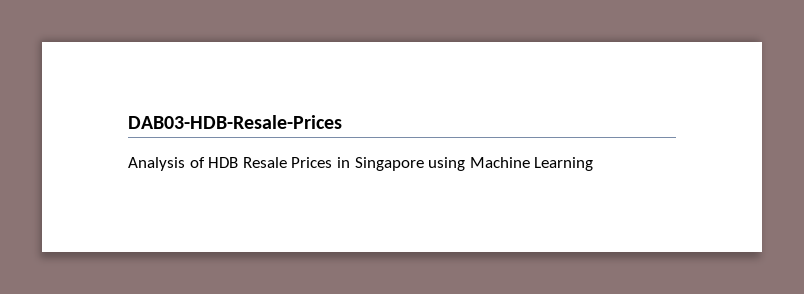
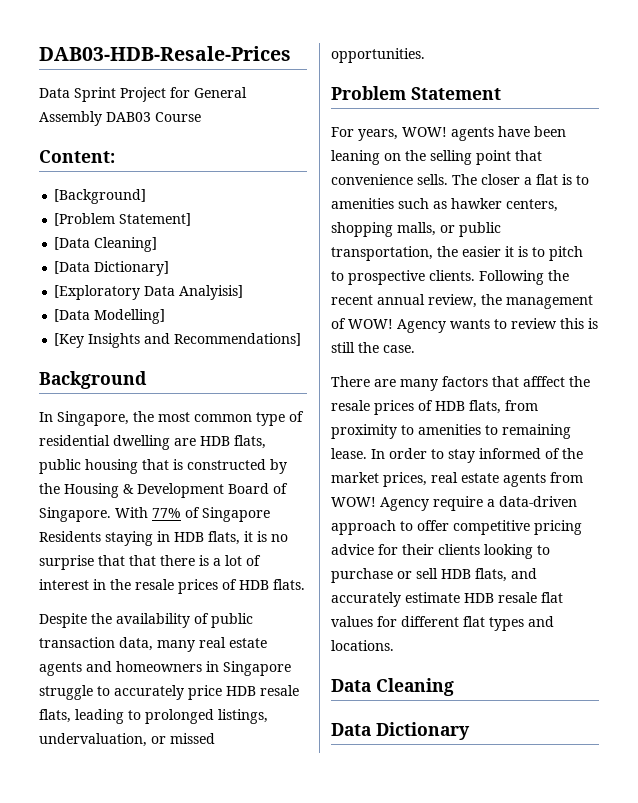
- Analysis of HDB Resale Prices in Singapore using Machine Learning
+ Data Sprint Project for General Assembly DAB03 Course
+ Content:
+ [Background]
+ [Problem Statement]
+ [Data Cleaning]
+ [Data Dictionary]
+ [Exploratory Data Analyisis]
+ [Data Modelling]
+ [Key Insights and Recommendations]
+ Background
+ In Singapore, the most common type of residential dwelling are HDB flats, public housing that is constructed by the Housing & Development Board of Singapore. With 77% of Singapore Residents staying in HDB flats, it is no surprise that that there is a lot of interest in the resale prices of HDB flats.
+ Despite the availability of public transaction data, many real estate agents and homeowners in Singapore struggle to accurately price HDB resale flats, leading to prolonged listings, undervaluation, or missed opportunities.
+ Problem Statement
+ For years, WOW! agents have been leaning on the selling point that convenience sells. The closer a flat is to amenities such as hawker centers, shopping malls, or public transportation, the easier it is to pitch to prospective clients. Following the recent annual review, the management of WOW! Agency wants to review this is still the case.
+ There are many factors that afffect the resale prices of HDB flats, from proximity to amenities to remaining lease. In order to stay informed of the market prices, real estate agents from WOW! Agency require a data-driven approach to offer competitive pricing advice for their clients looking to purchase or sell HDB flats, and accurately estimate HDB resale flat values for different flat types and locations.
+ Data Cleaning
+ Data Dictionary

